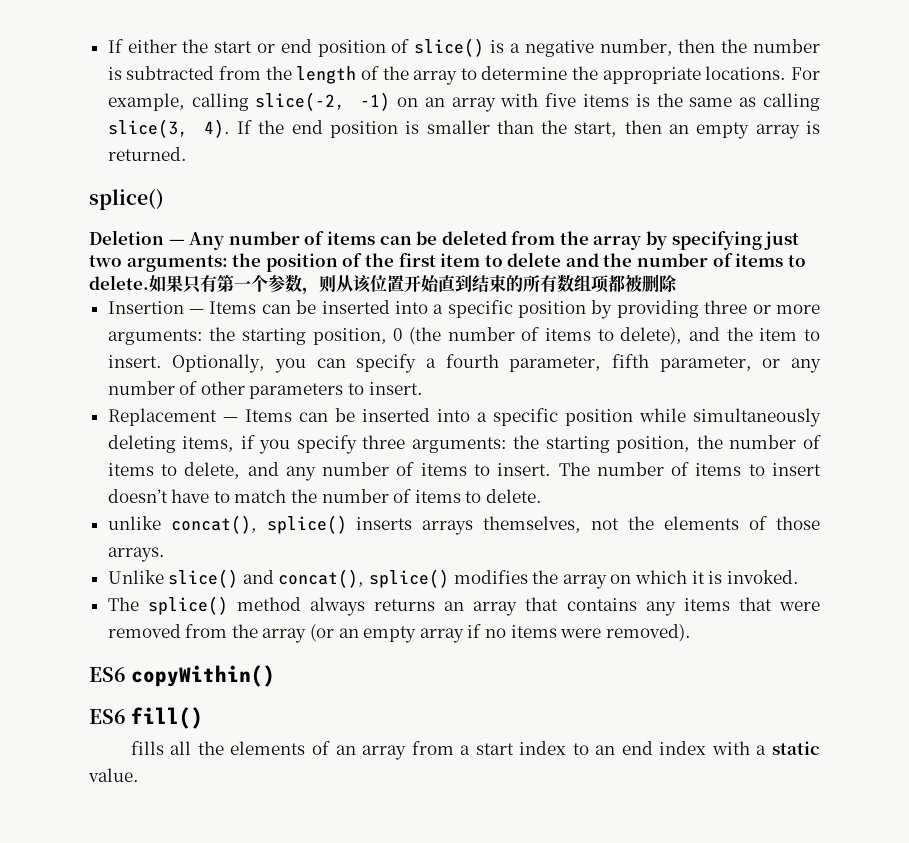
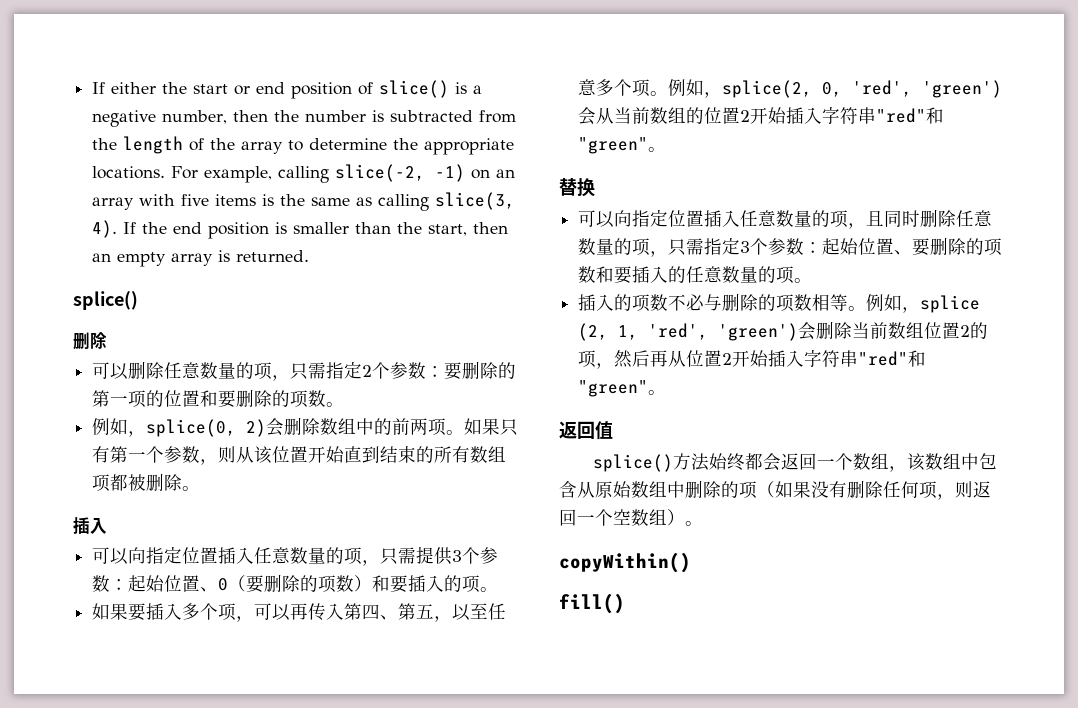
  If the end position is smaller than the start, then an empty array is returned.
  splice()
- Deletion — Any number of items can be deleted from the array by specifying just two arguments: the position of the first item to delete and the number of items to delete.
+ 删除
+ 可以删除任意数量的项，只需指定2个参数：要删除的第一项的位置和要删除的项数。
+ 例如，splice(0, 2)会删除数组中的前两项。
- 如果只有第一个参数，则从该位置开始直到结束的所有数组项都被删除
- Insertion — Items can be inserted into a specific position by providing three or more arguments: the starting position, 0 (the number of items to delete), and the item to insert. Optionally, you can specify a fourth parameter, fifth parameter, or any number of other parameters to insert.
- Replacement — Items can be inserted into a specific position while simultaneously deleting items, if you specify three arguments: the starting position, the number of items to delete, and any number of items to insert. The number of items to insert doesn’t have to match the number of items to delete.
- unlike concat(), splice() inserts arrays themselves, not the elements of those arrays.
- Unlike slice() and concat(), splice() modifies the array on which it is invoked.
- The splice() method always returns an array that contains any items that were removed from the array (or an empty array if no items were removed).
- ES6 copyWithin()
+ 如果只有第一个参数，则从该位置开始直到结束的所有数组项都被删除。
+ 插入
+ 可以向指定位置插入任意数量的项，只需提供3个参数：起始位置、0（要删除的项数）和要插入的项。
+ 如果要插入多个项，可以再传入第四、第五，以至任意多个项。例如，splice(2, 0, 'red', 'green')会从当前数组的位置2开始插入字符串"red"和"green"。
+ 替换
+ 可以向指定位置插入任意数量的项，且同时删除任意数量的项，只需指定3个参数：起始位置、要删除的项数和要插入的任意数量的项。
+ 插入的项数不必与删除的项数相等。例如，splice (2, 1, 'red', 'green')会删除当前数组位置2的项，然后再从位置2开始插入字符串"red"和"green"。
+ 返回值
+ splice()方法始终都会返回一个数组，该数组中包含从原始数组中删除的项（如果没有删除任何项，则返回一个空数组）。
+ copyWithin()
- ES6 fill()
+ fill()
- fills all the elements of an array from a start index to an end index with a static value.

